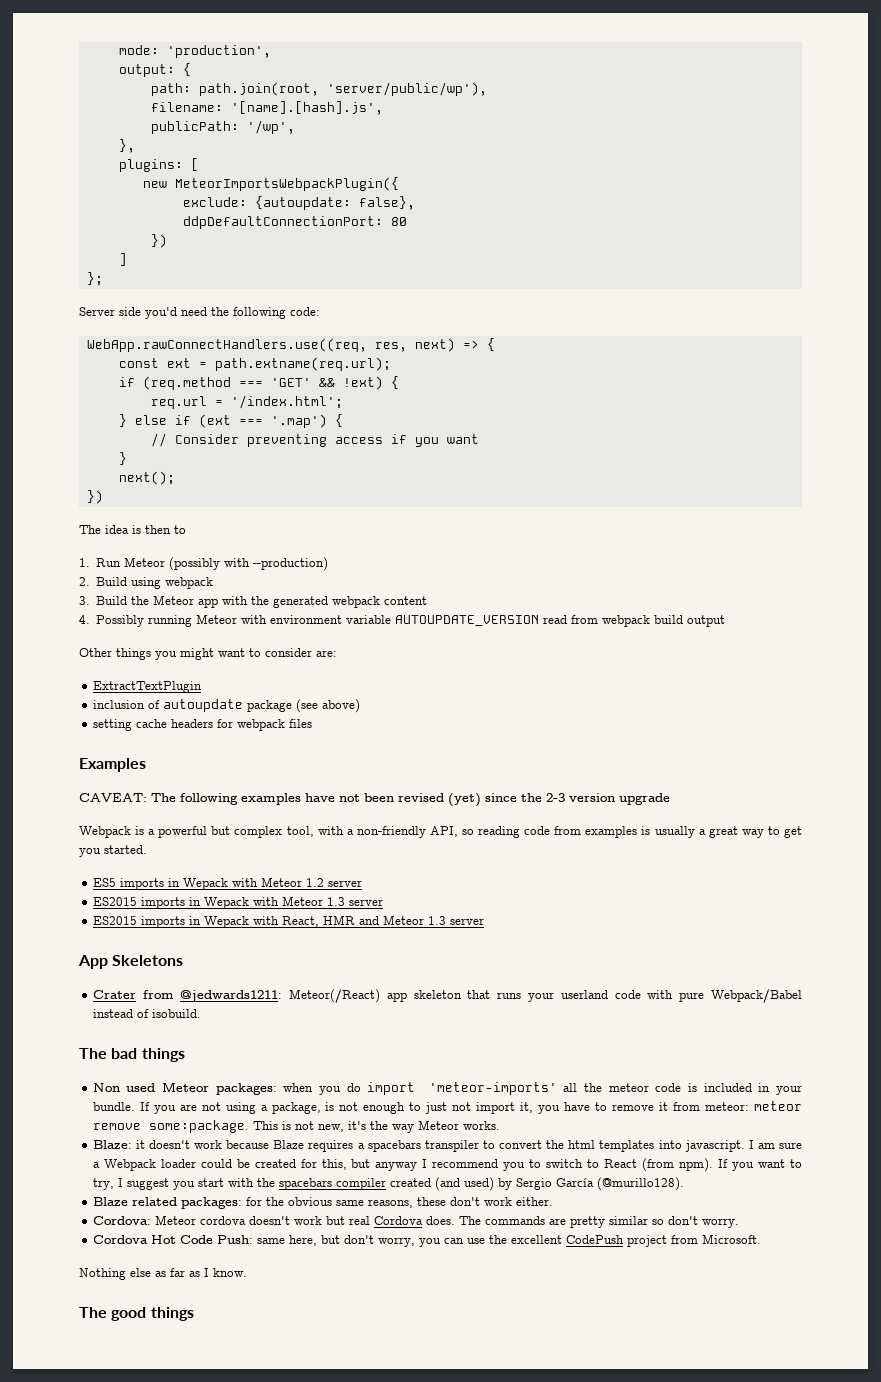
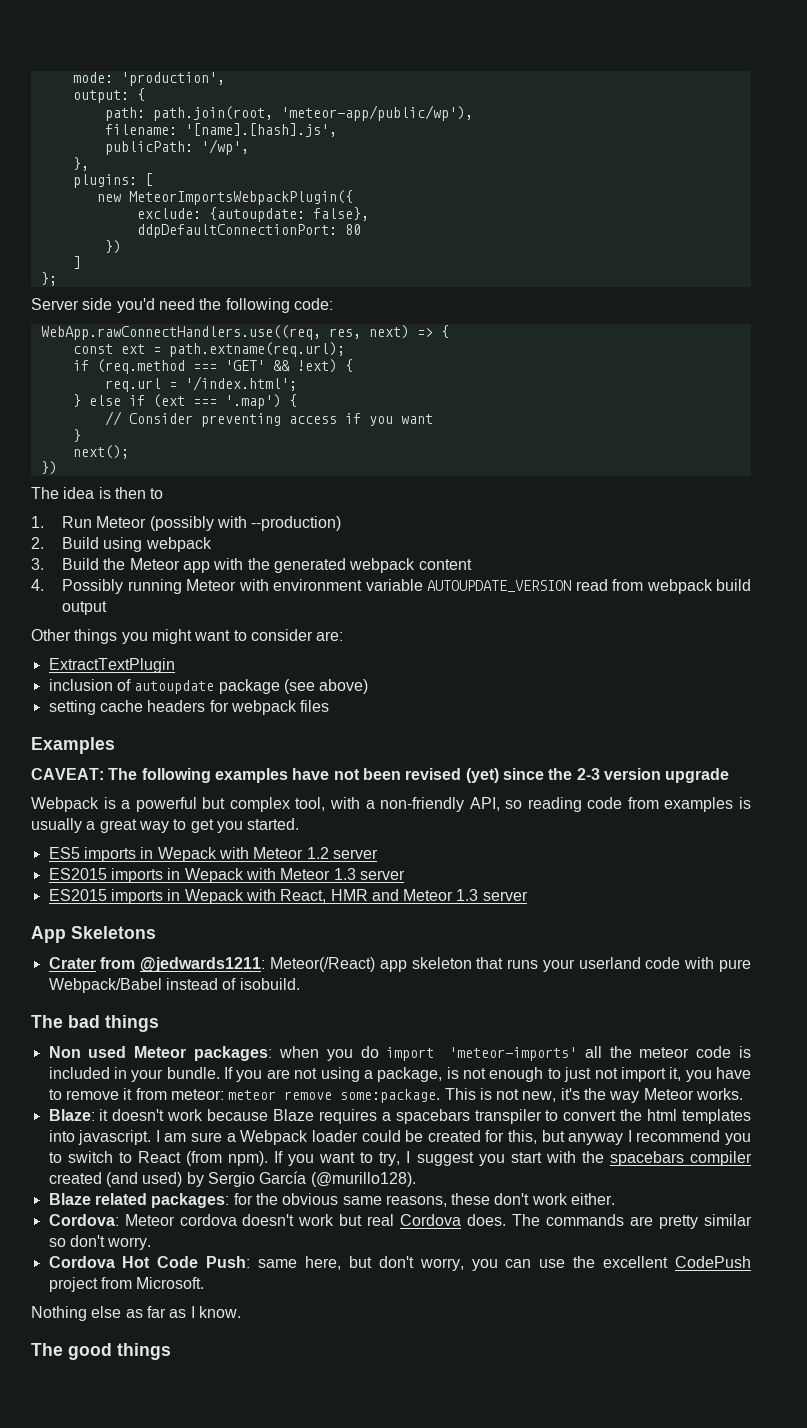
- path: path.join(root, 'server/public/wp'),
+ path: path.join(root, 'meteor-app/public/wp'),

